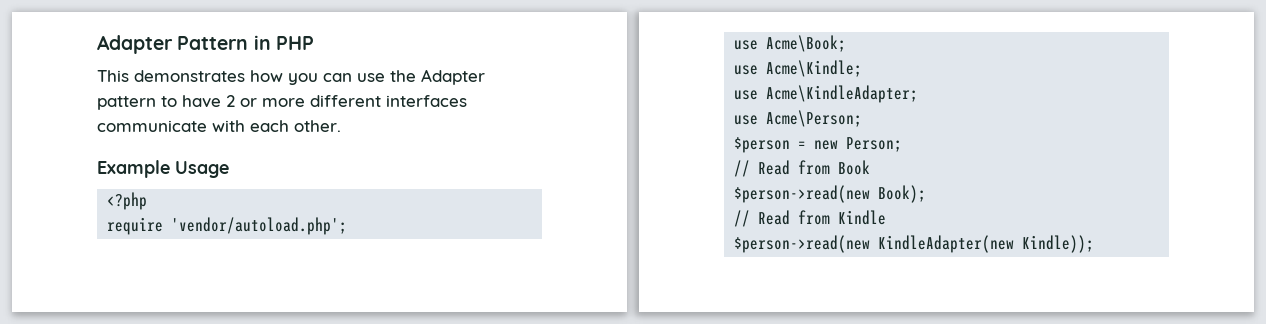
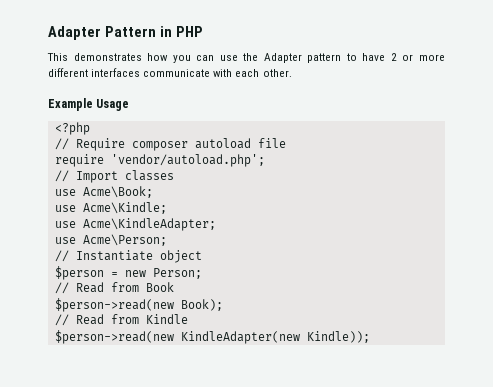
+ // Require composer autoload file
+ // Import classes
+ // Instantiate object

